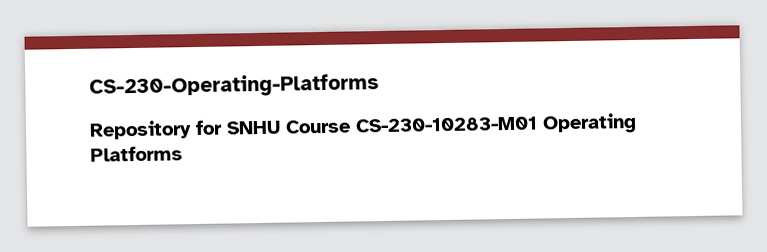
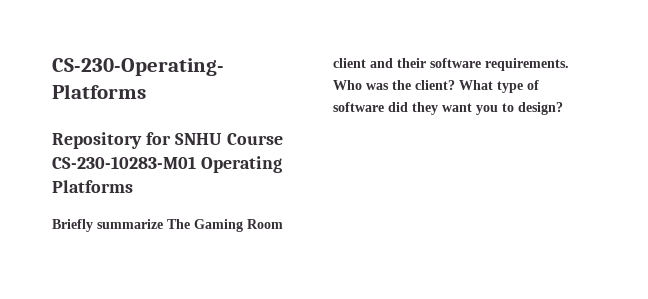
+ Briefly summarize The Gaming Room client and their software requirements. Who was the client? What type of software did they want you to design?

